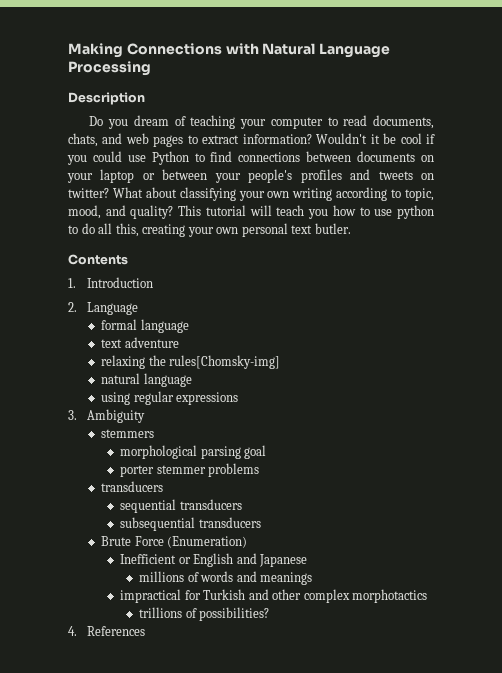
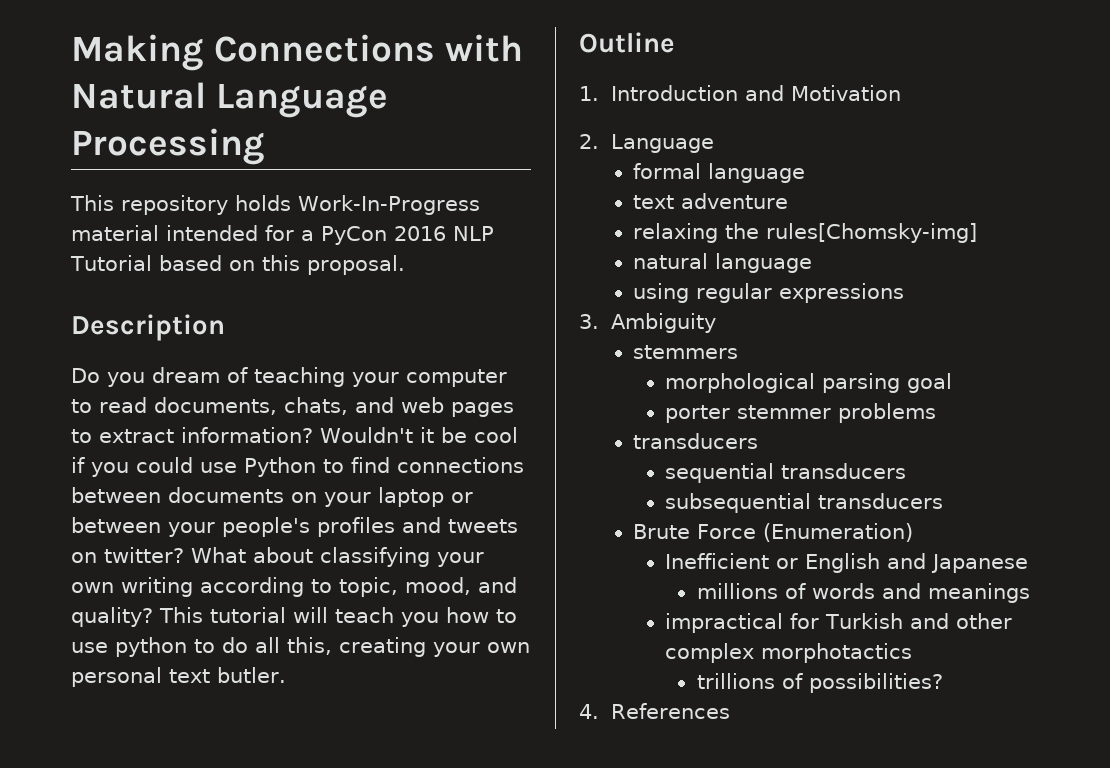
+ This repository holds Work-In-Progress material intended for a PyCon 2016 NLP Tutorial based on this proposal.
- Contents
+ Outline
- 1. Introduction
+ 1. Introduction and Motivation

